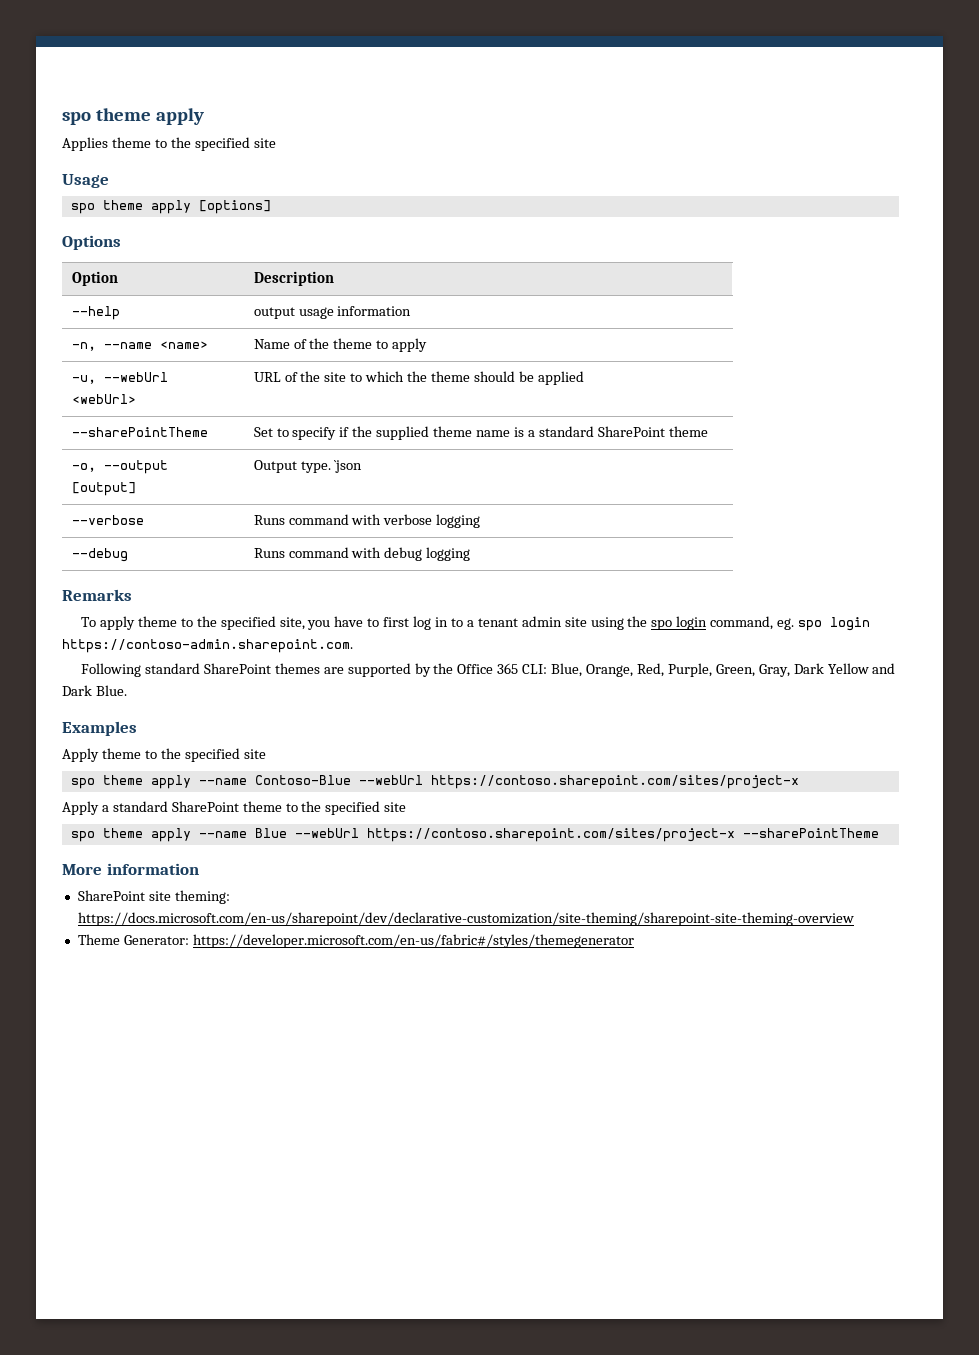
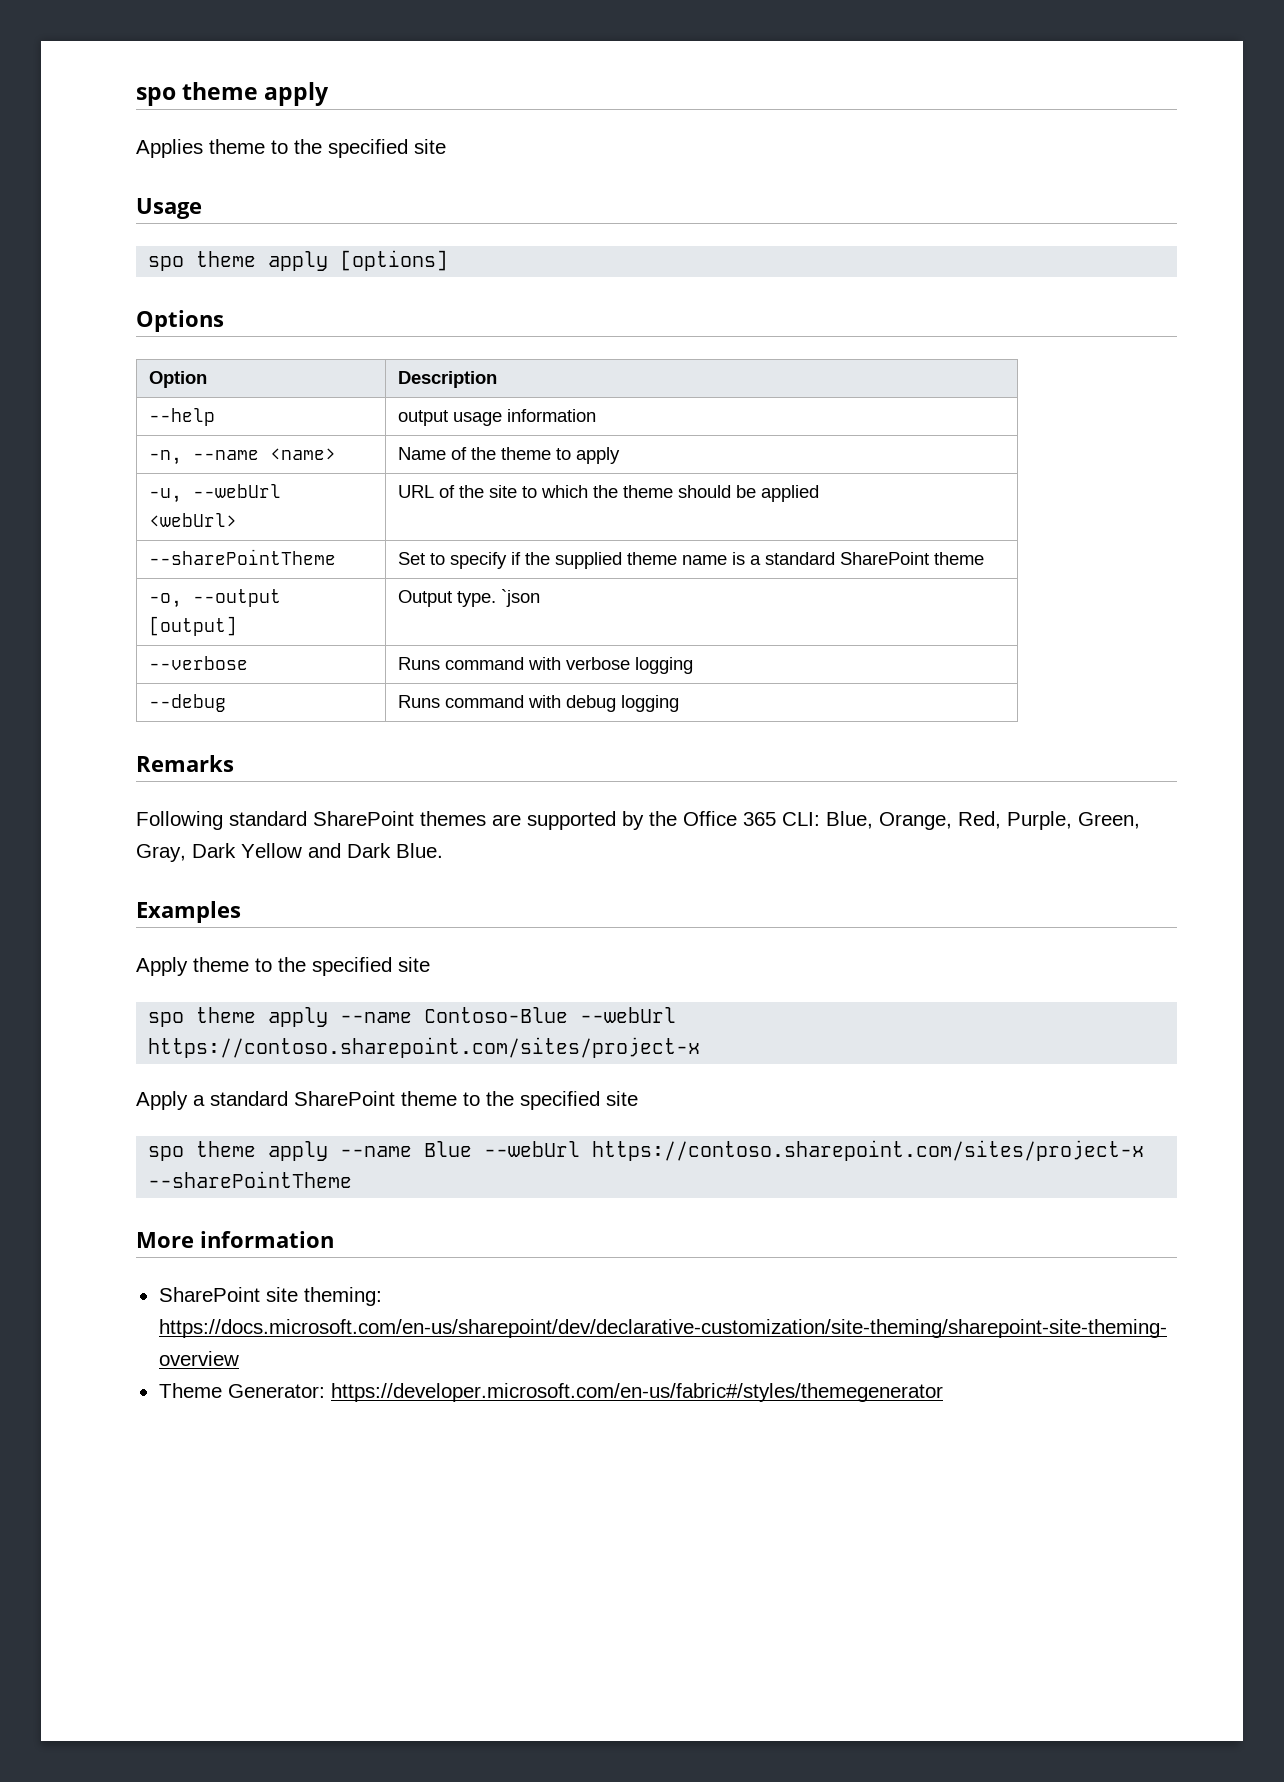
- To apply theme to the specified site, you have to first log in to a tenant admin site using the spo login command, eg. spo login https://contoso-admin.sharepoint.com.

